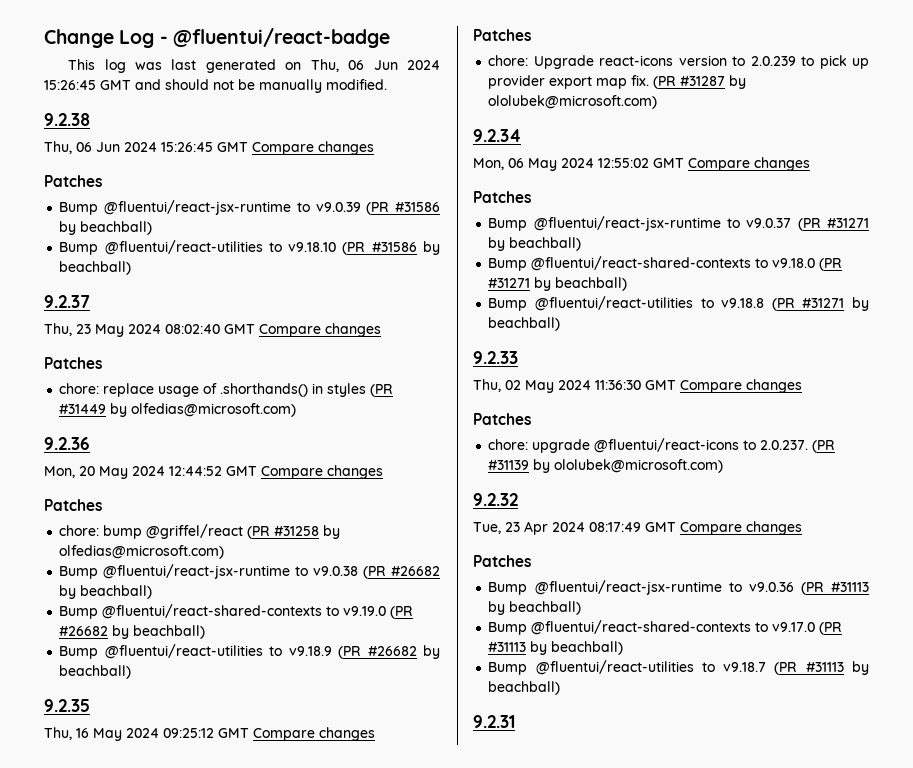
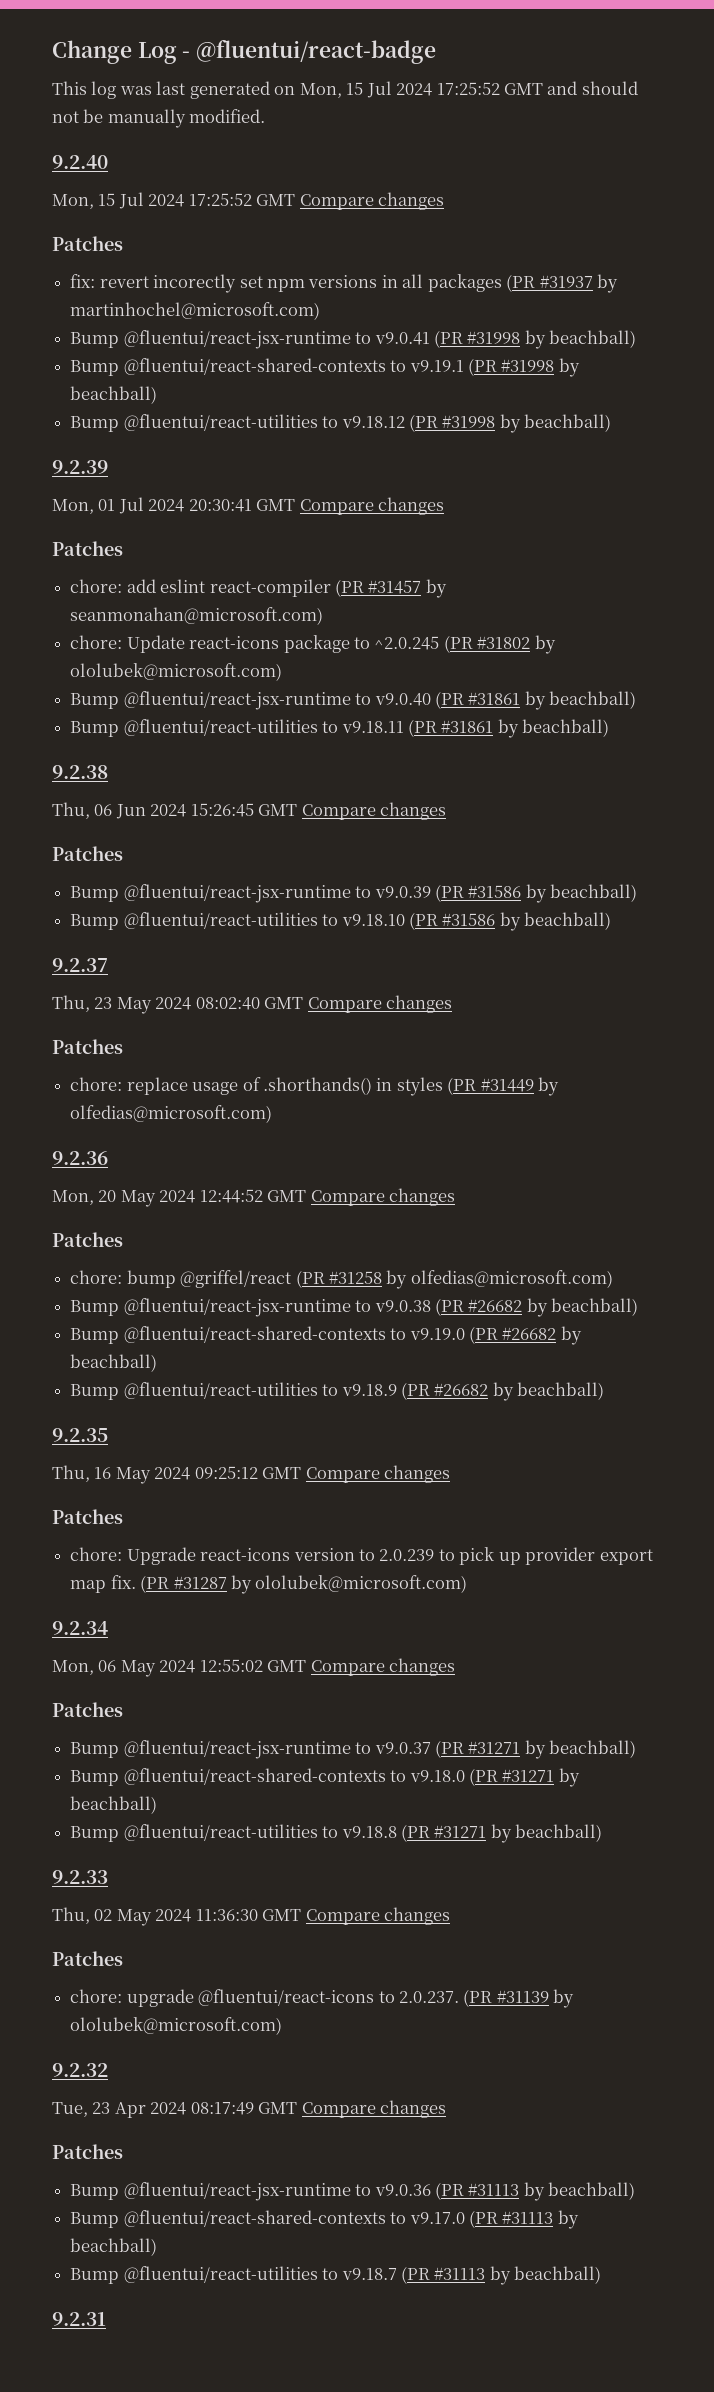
- This log was last generated on Thu, 06 Jun 2024 15:26:45 GMT and should not be manually modified.
+ This log was last generated on Mon, 15 Jul 2024 17:25:52 GMT and should not be manually modified.
+ 9.2.40
+ Mon, 15 Jul 2024 17:25:52 GMT Compare changes
+ Patches
+ fix: revert incorectly set npm versions in all packages (PR #31937 by martinhochel@microsoft.com)
+ Bump @fluentui/react-jsx-runtime to v9.0.41 (PR #31998 by beachball)
+ Bump @fluentui/react-shared-contexts to v9.19.1 (PR #31998 by beachball)
+ Bump @fluentui/react-utilities to v9.18.12 (PR #31998 by beachball)
+ 9.2.39
+ Mon, 01 Jul 2024 20:30:41 GMT Compare changes
+ Patches
+ chore: add eslint react-compiler (PR #31457 by seanmonahan@microsoft.com)
+ chore: Update react-icons package to ^2.0.245 (PR #31802 by ololubek@microsoft.com)
+ Bump @fluentui/react-jsx-runtime to v9.0.40 (PR #31861 by beachball)
+ Bump @fluentui/react-utilities to v9.18.11 (PR #31861 by beachball)

